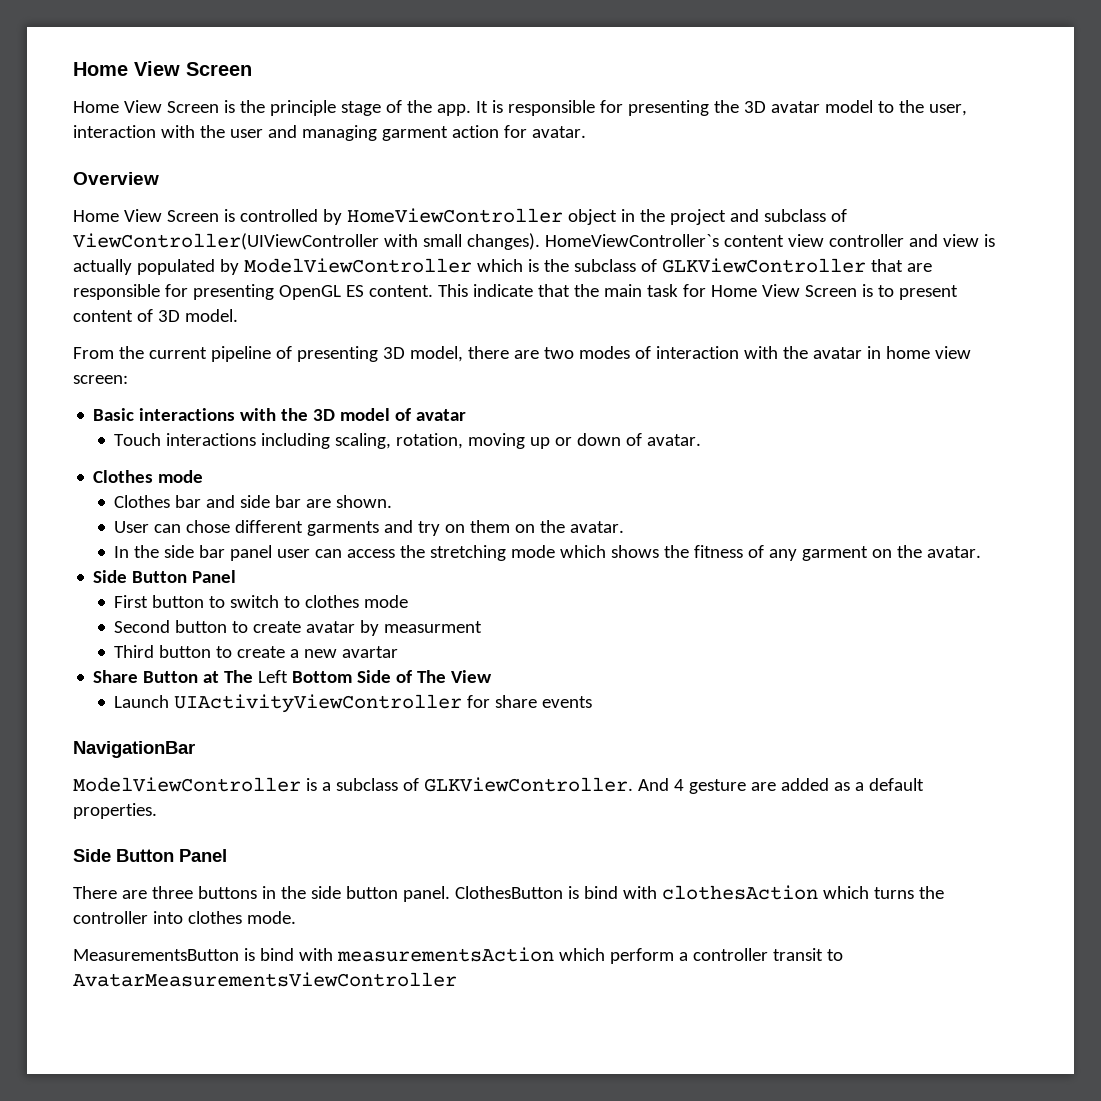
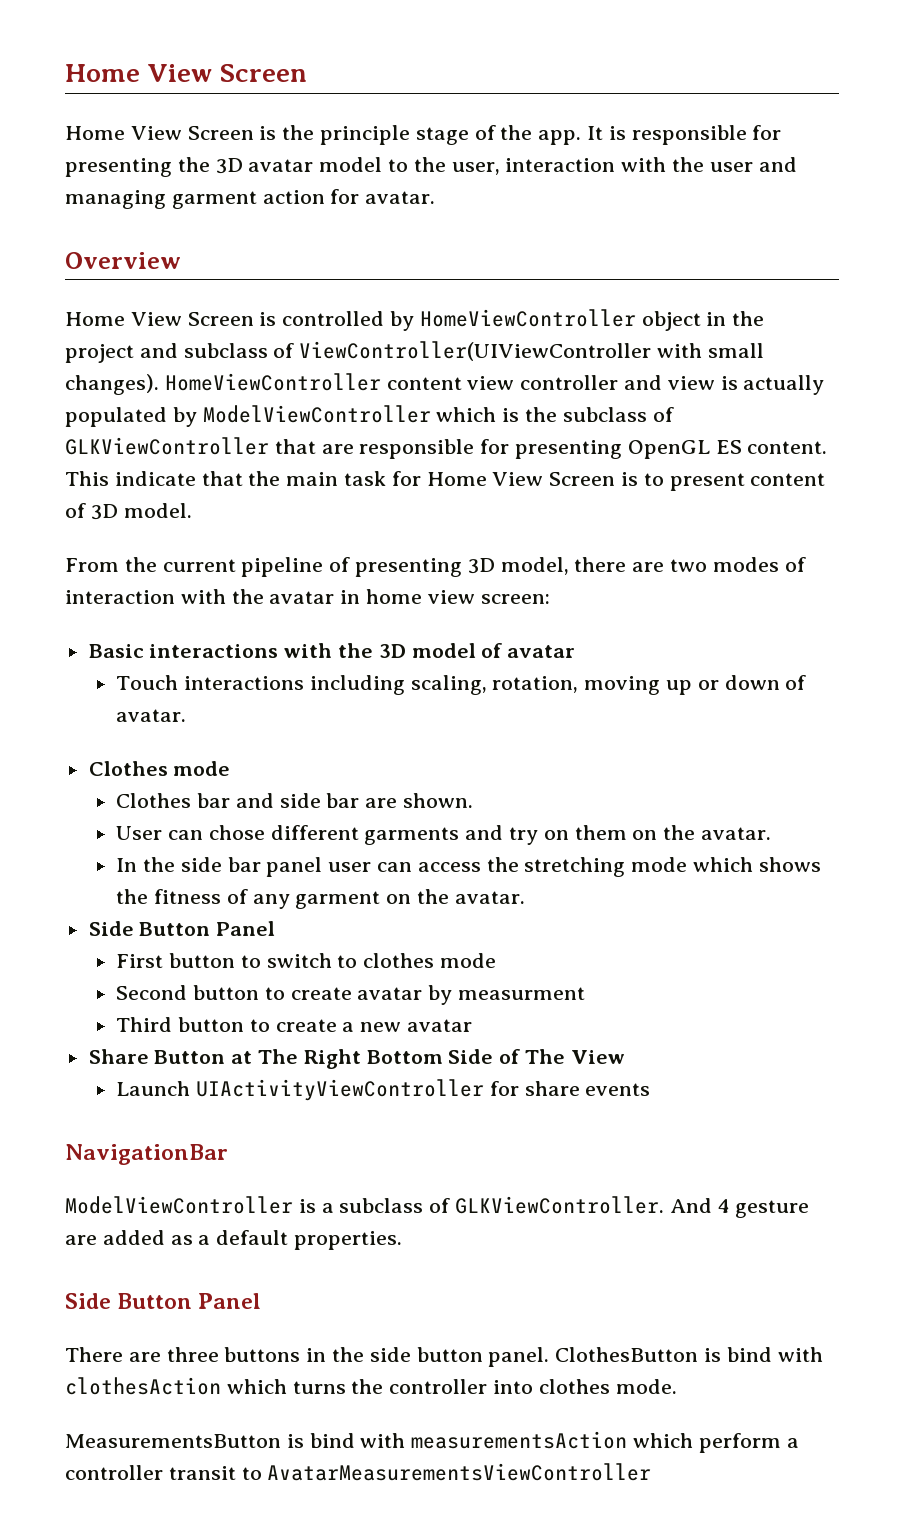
- HomeViewController`s content view controller and view is actually populated by ModelViewController which is the subclass of GLKViewController that are responsible for presenting OpenGL ES content.
+ HomeViewController content view controller and view is actually populated by ModelViewController which is the subclass of GLKViewController that are responsible for presenting OpenGL ES content.
- Third button to create a new avartar
+ Third button to create a new avatar
- Share Button at The Left Bottom Side of The View
+ Share Button at The Right Bottom Side of The View

